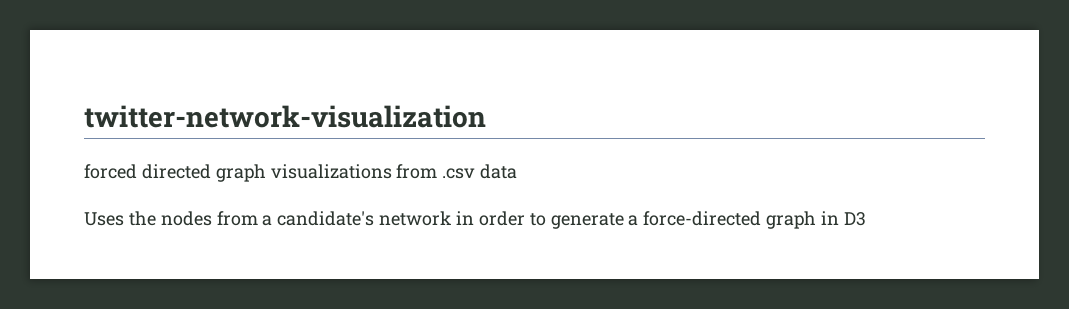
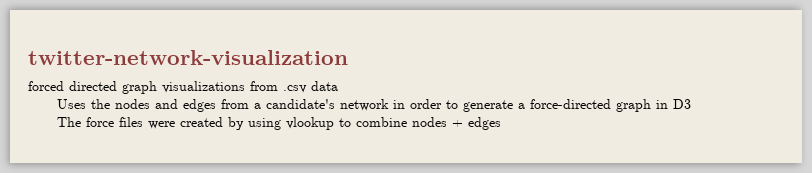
- Uses the nodes from a candidate's network in order to generate a force-directed graph in D3
+ Uses the nodes and edges from a candidate's network in order to generate a force-directed graph in D3
+ The force files were created by using vlookup to combine nodes + edges

